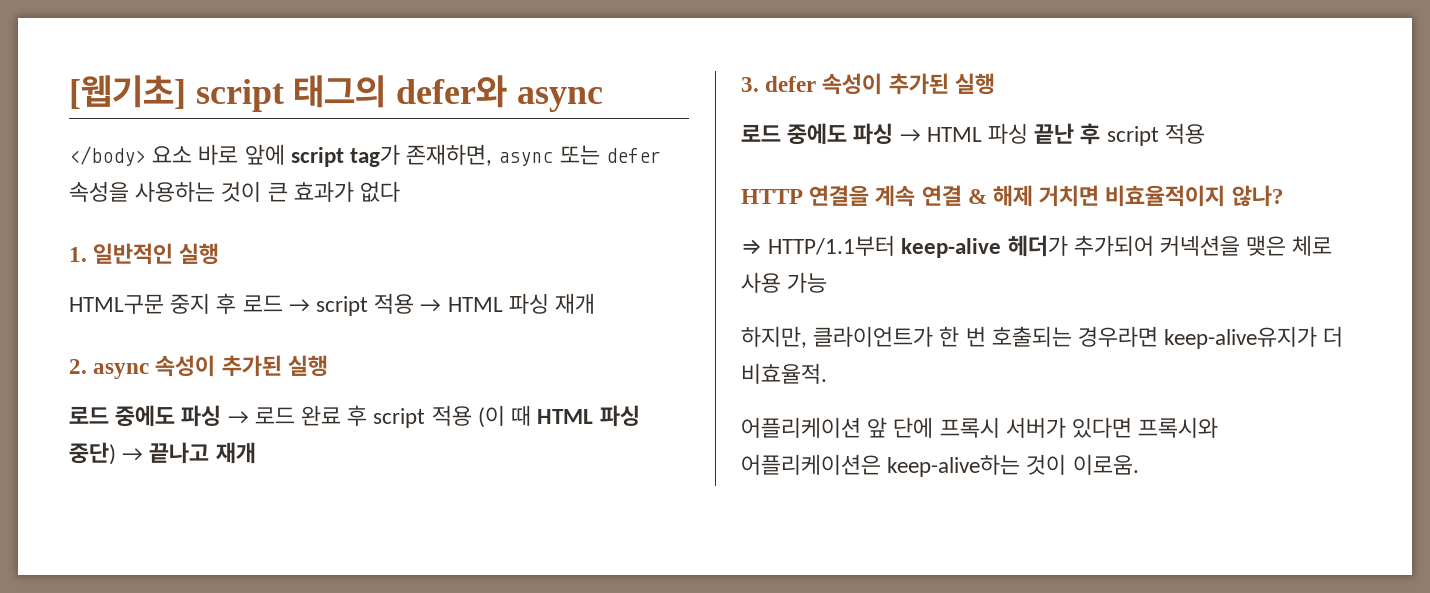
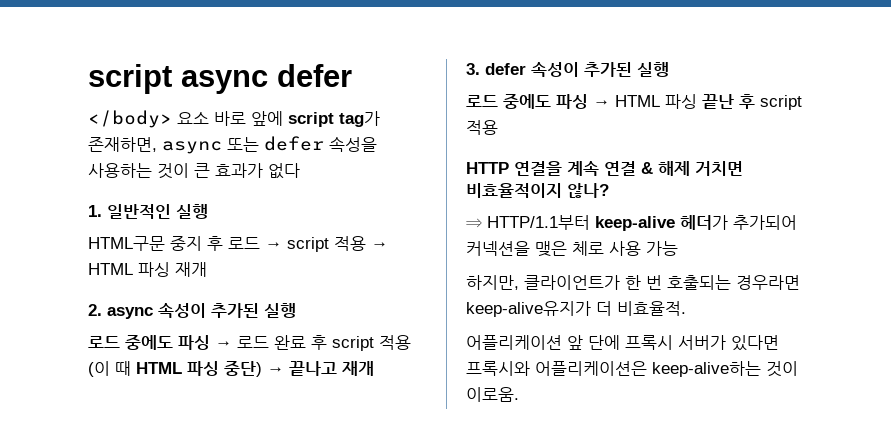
- [웹기초] script 태그의 defer와 async
+ script async defer

